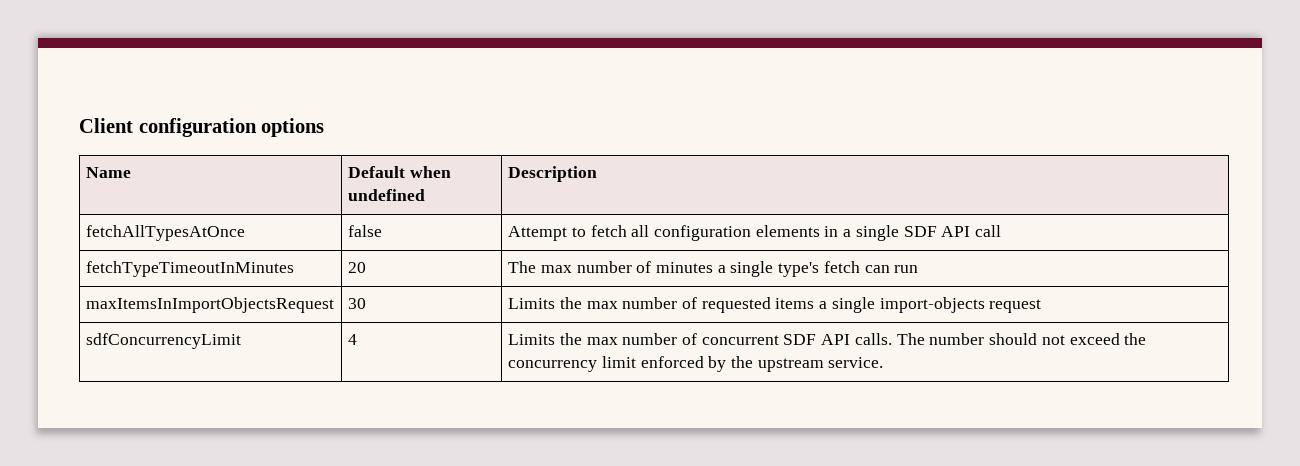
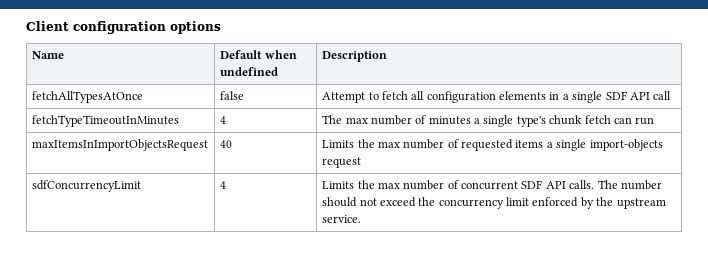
- fetchTypeTimeoutInMinutes | 20 | The max number of minutes a single type's fetch can run
+ fetchTypeTimeoutInMinutes | 4 | The max number of minutes a single type's chunk fetch can run
- maxItemsInImportObjectsRequest | 30 | Limits the max number of requested items a single import-objects request
+ maxItemsInImportObjectsRequest | 40 | Limits the max number of requested items a single import-objects request

